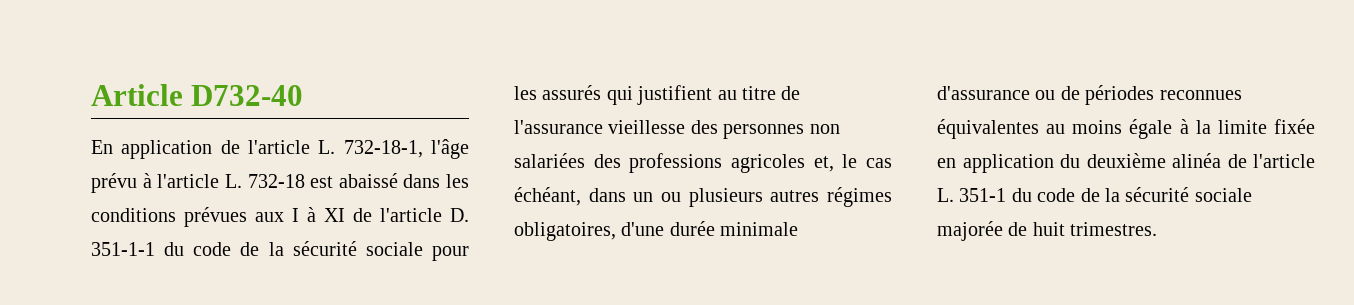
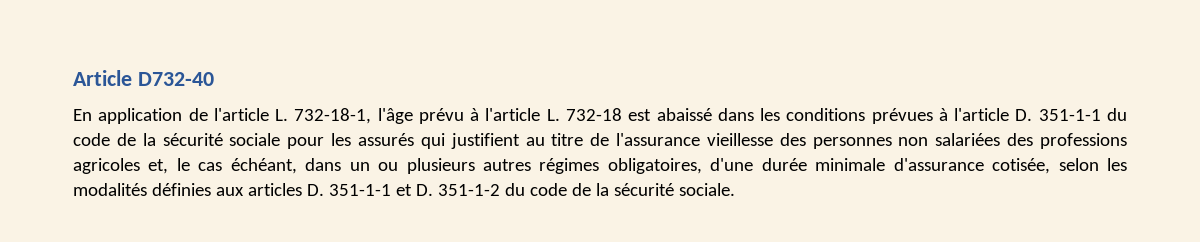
- En application de l'article L. 732-18-1, l'âge prévu à l'article L. 732-18 est abaissé dans les conditions prévues aux I à XI de l'article D. 351-1-1 du code de la sécurité sociale pour les assurés qui justifient au titre de l'assurance vieillesse des personnes non salariées des professions agricoles et, le cas échéant, dans un ou plusieurs autres régimes obligatoires, d'une durée minimale d'assurance ou de périodes reconnues équivalentes au moins égale à la limite fixée en application du deuxième alinéa de l'article L. 351-1 du code de la sécurité sociale majorée de huit trimestres.
+ En application de l'article L. 732-18-1, l'âge prévu à l'article L. 732-18 est abaissé dans les conditions prévues à l'article D. 351-1-1 du code de la sécurité sociale pour les assurés qui justifient au titre de l'assurance vieillesse des personnes non salariées des professions agricoles et, le cas échéant, dans un ou plusieurs autres régimes obligatoires, d'une durée minimale d'assurance cotisée, selon les modalités définies aux articles D. 351-1-1 et D. 351-1-2 du code de la sécurité sociale.

